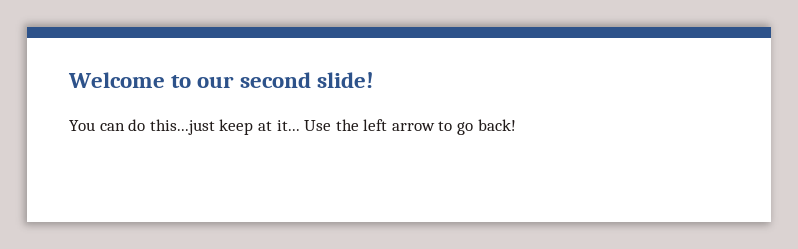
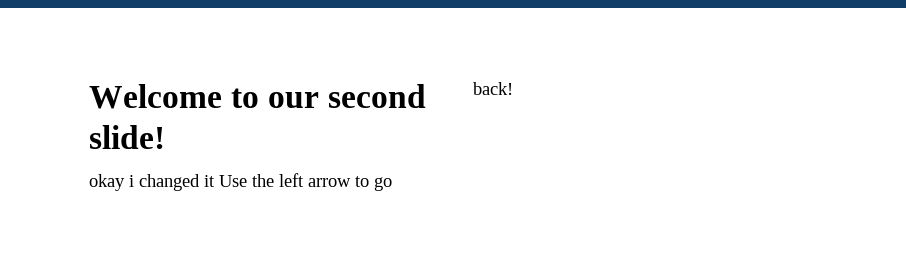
- You can do this...just keep at it... Use the left arrow to go back!
+ okay i changed it Use the left arrow to go back!

